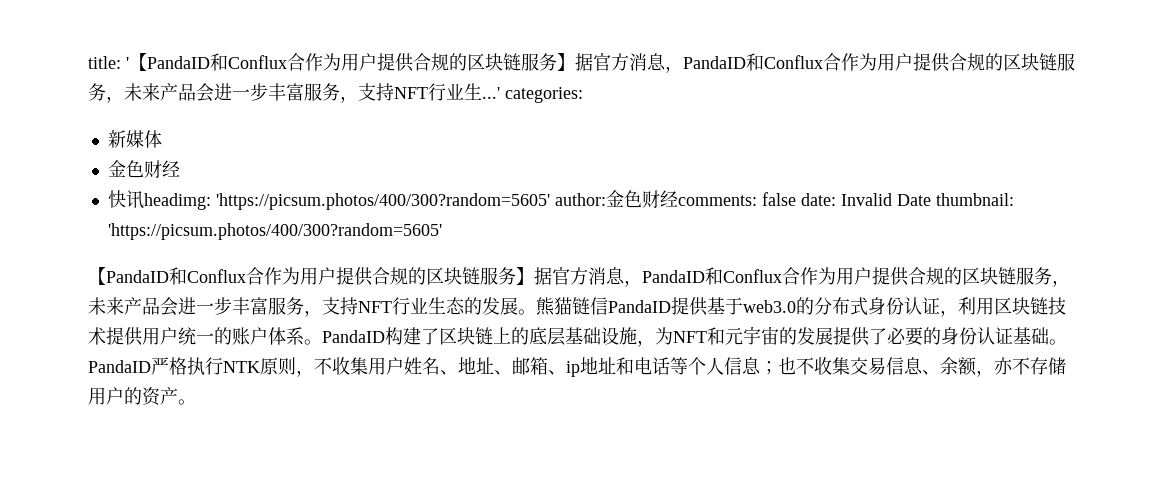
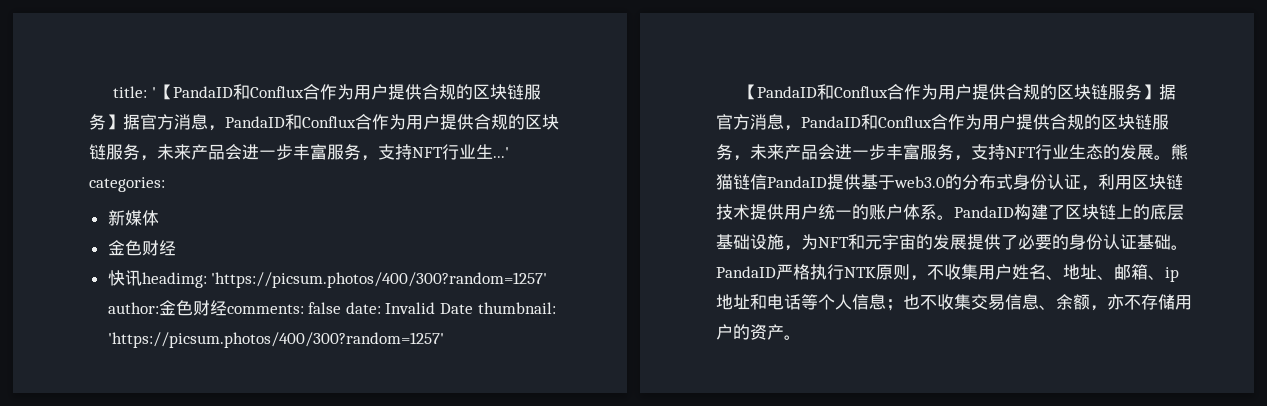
- 快讯headimg: 'https://picsum.photos/400/300?random=5605' author:金色财经comments: false date: Invalid Date thumbnail: 'https://picsum.photos/400/300?random=5605'
+ 快讯headimg: 'https://picsum.photos/400/300?random=1257' author:金色财经comments: false date: Invalid Date thumbnail: 'https://picsum.photos/400/300?random=1257'

